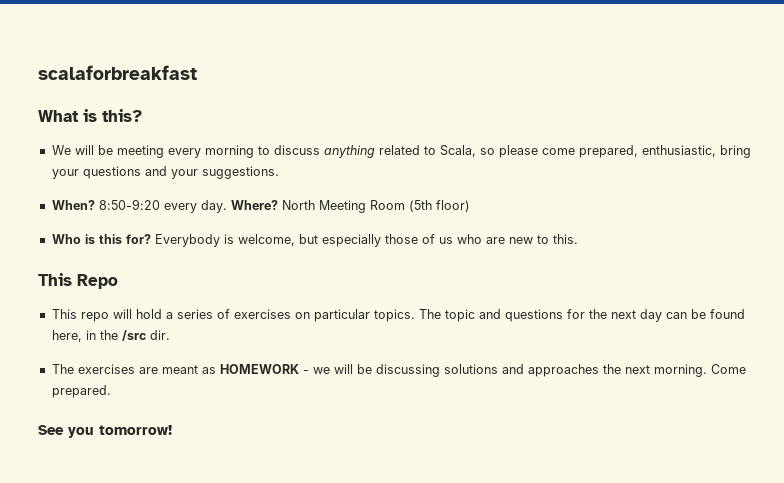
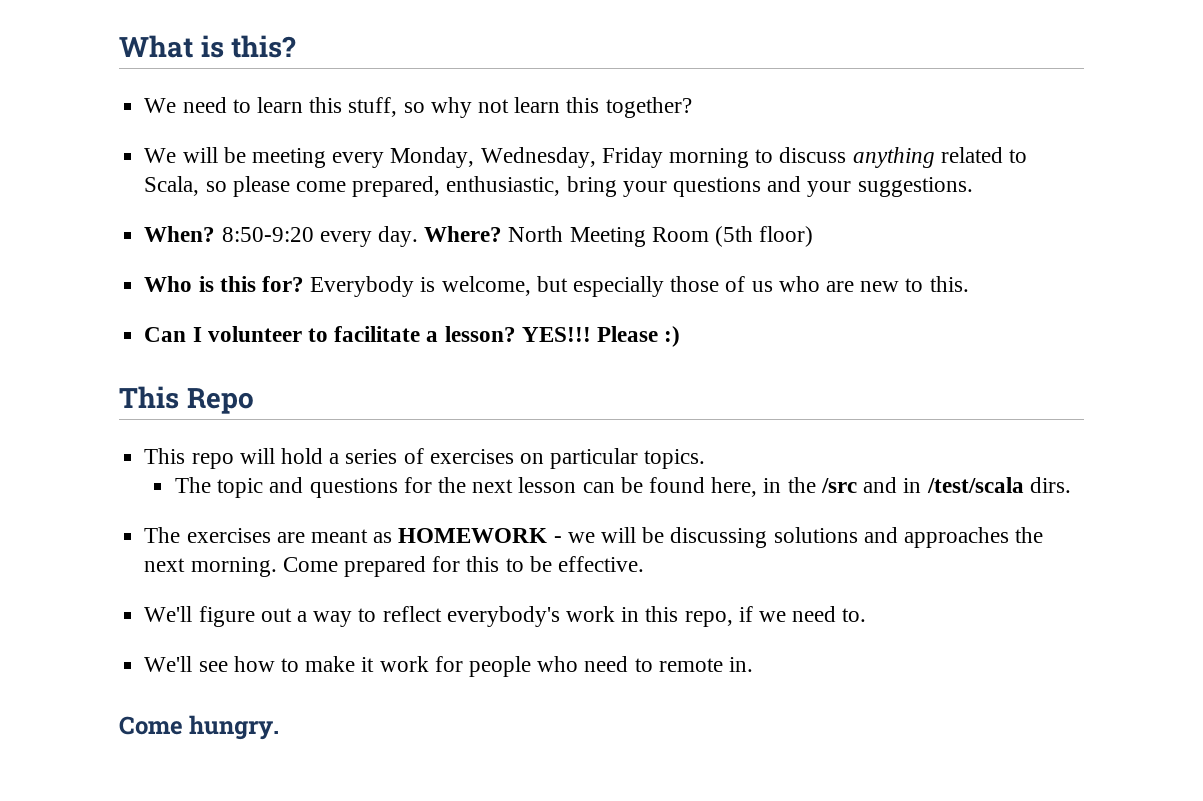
- scalaforbreakfast
+ We need to learn this stuff, so why not learn this together?
- We will be meeting every morning to discuss anything related to Scala, so please come prepared, enthusiastic, bring your questions and your suggestions.
+ We will be meeting every Monday, Wednesday, Friday morning to discuss anything related to Scala, so please come prepared, enthusiastic, bring your questions and your suggestions.
+ Can I volunteer to facilitate a lesson? YES!!! Please :)
- This repo will hold a series of exercises on particular topics. The topic and questions for the next day can be found here, in the /src dir.
+ This repo will hold a series of exercises on particular topics.
+ The topic and questions for the next lesson can be found here, in the /src and in /test/scala dirs.
- Come prepared.
- See you tomorrow!
+ Come prepared for this to be effective.
+ We'll figure out a way to reflect everybody's work in this repo, if we need to.
+ We'll see how to make it work for people who need to remote in.
+ Come hungry.

